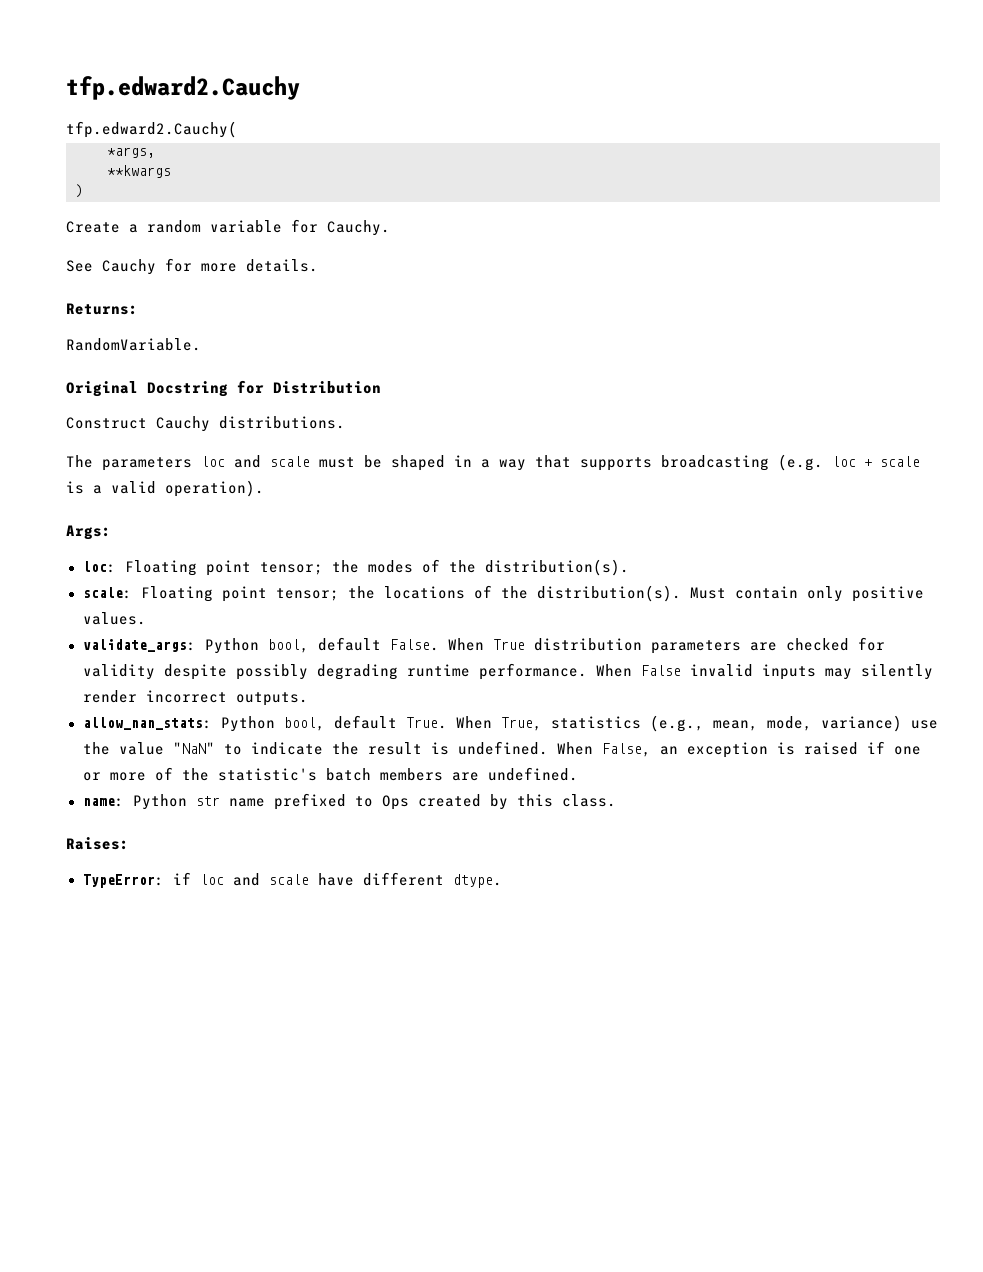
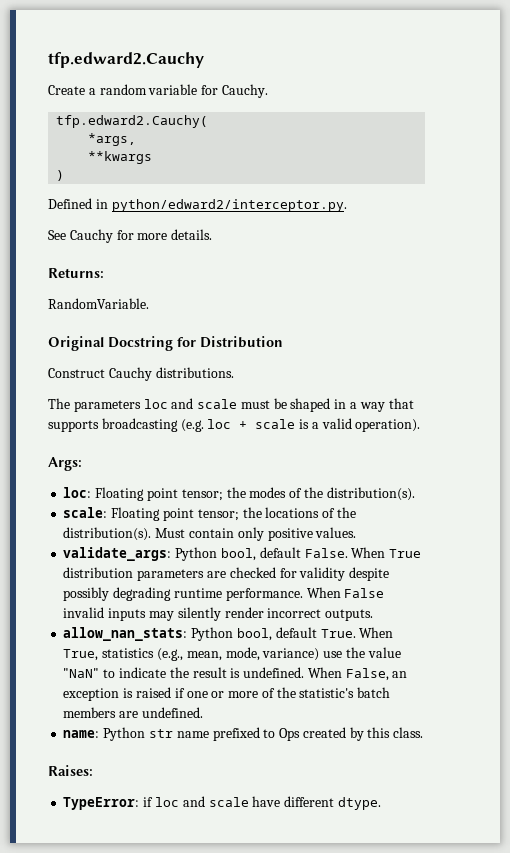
+ Create a random variable for Cauchy.
  tfp.edward2.Cauchy(
  *args,
  **kwargs
  )
- Create a random variable for Cauchy.
+ Defined in python/edward2/interceptor.py.

